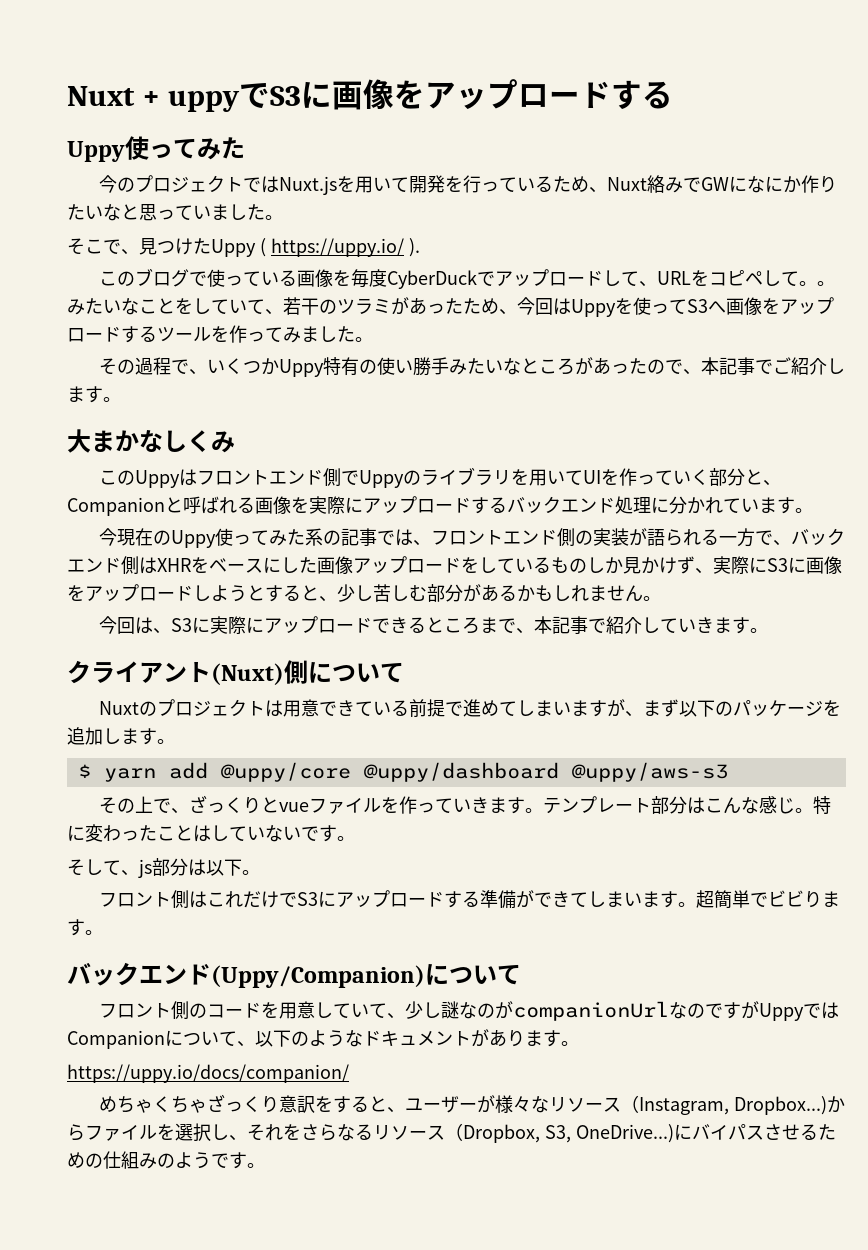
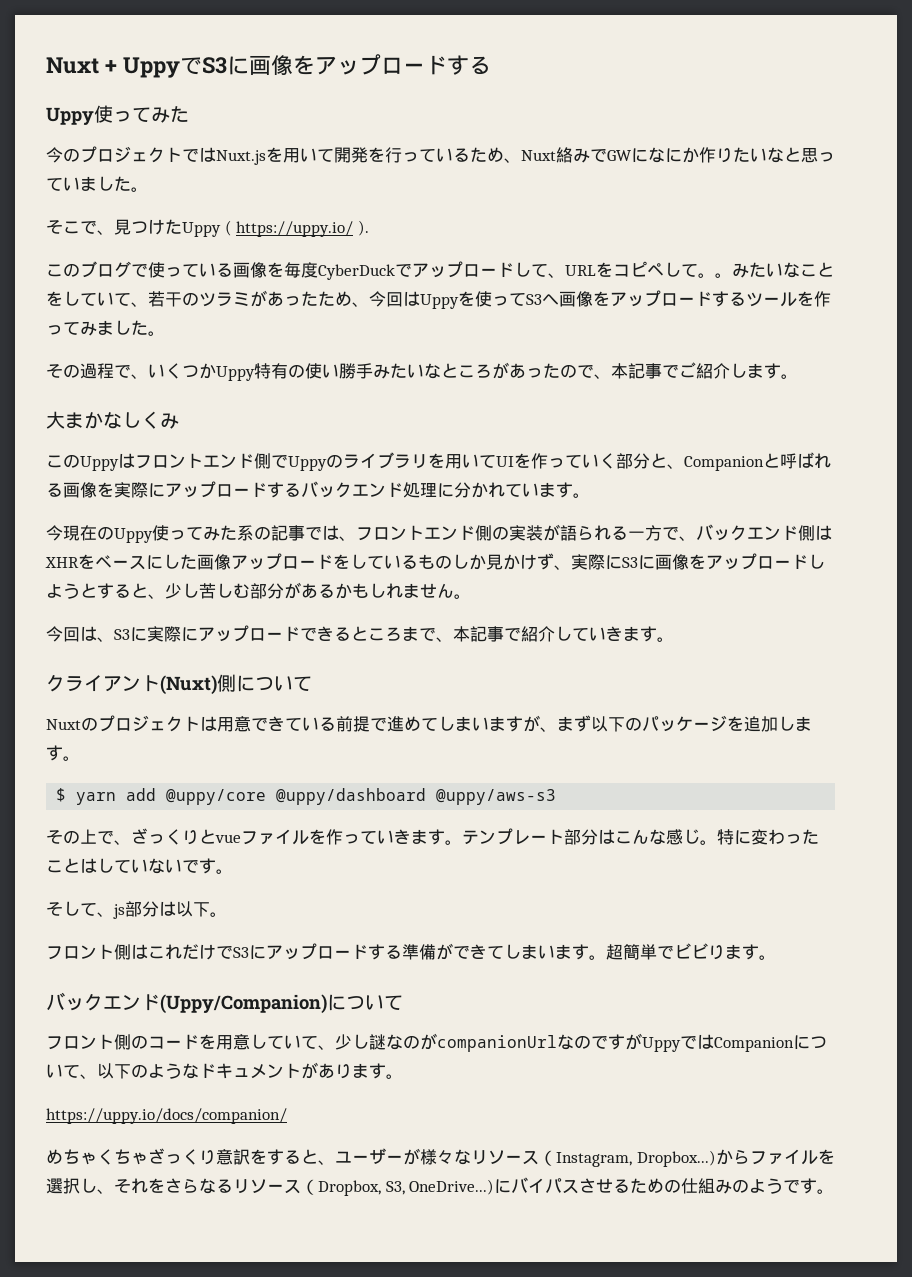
- Nuxt + uppyでS3に画像をアップロードする
+ Nuxt + UppyでS3に画像をアップロードする

